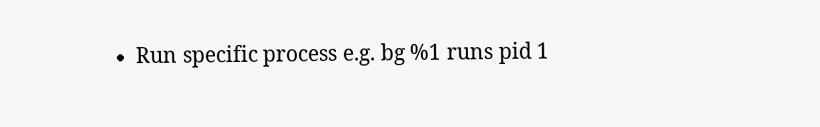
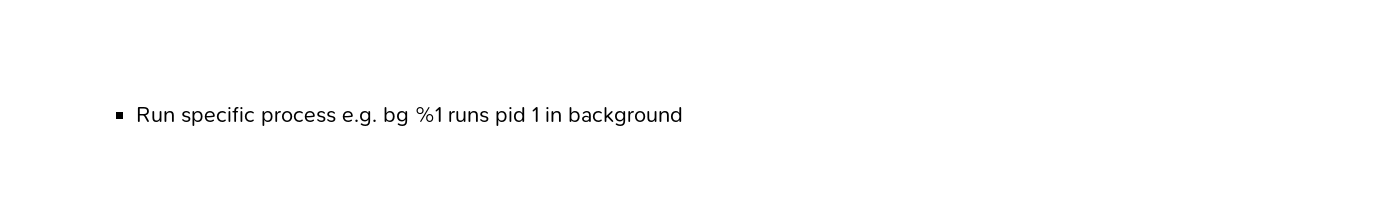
- Run specific process e.g. bg %1 runs pid 1
+ Run specific process e.g. bg %1 runs pid 1 in background

